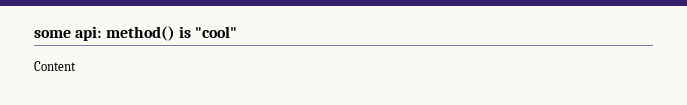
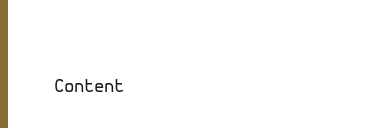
- some api: method() is "cool"

